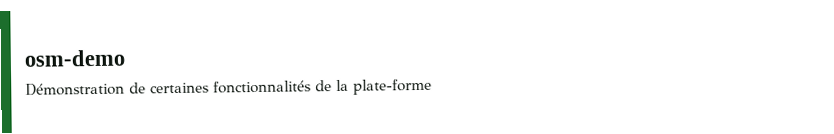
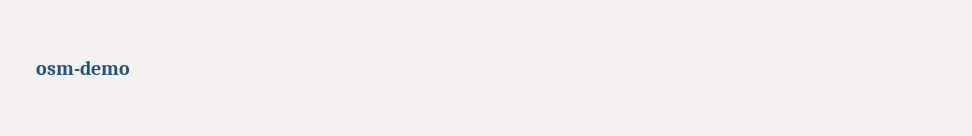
- Démonstration de certaines fonctionnalités de la plate-forme

